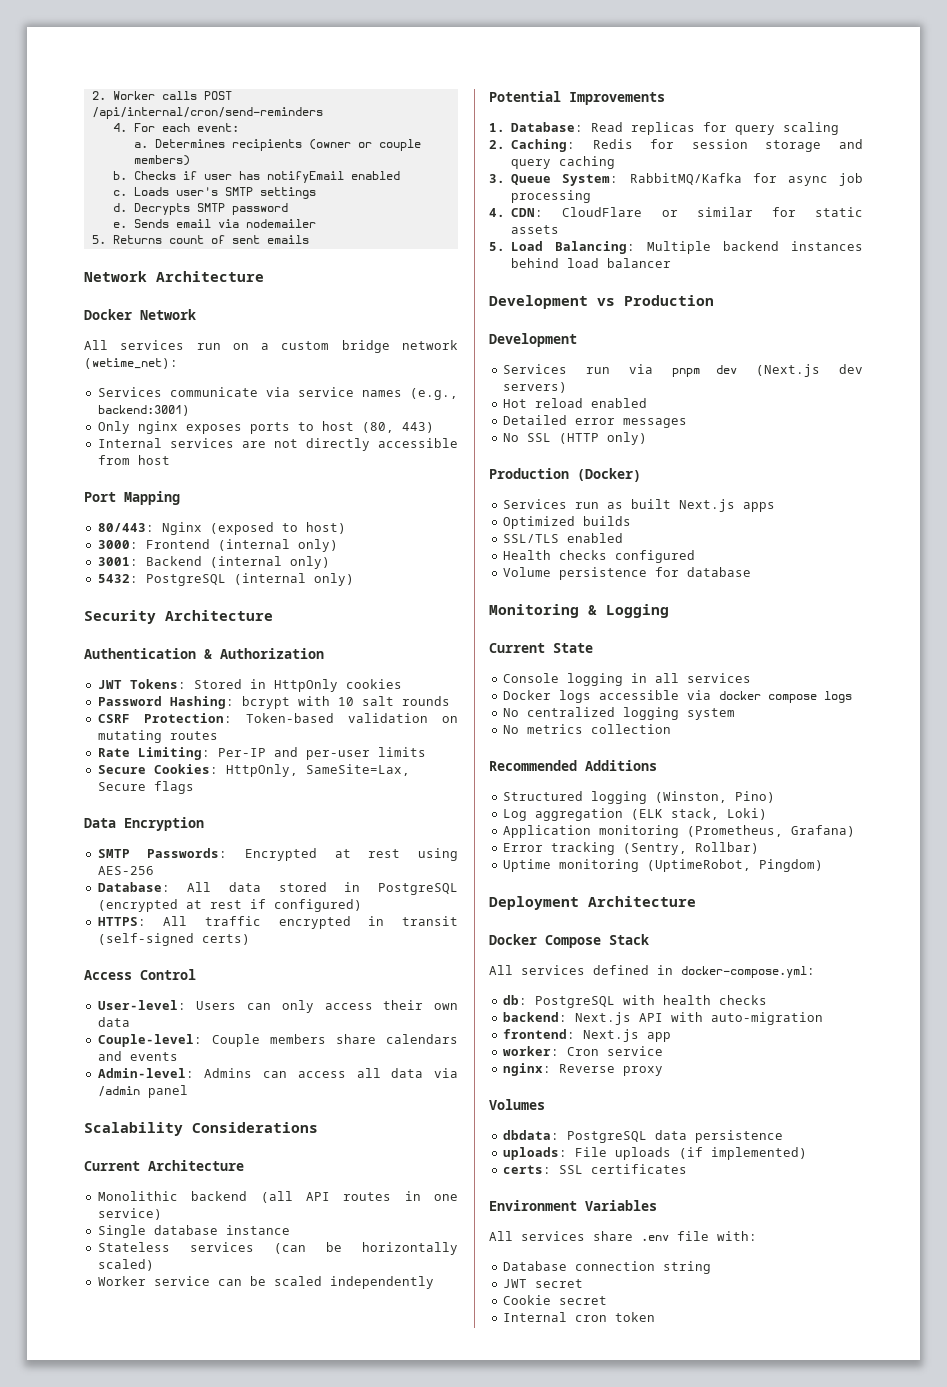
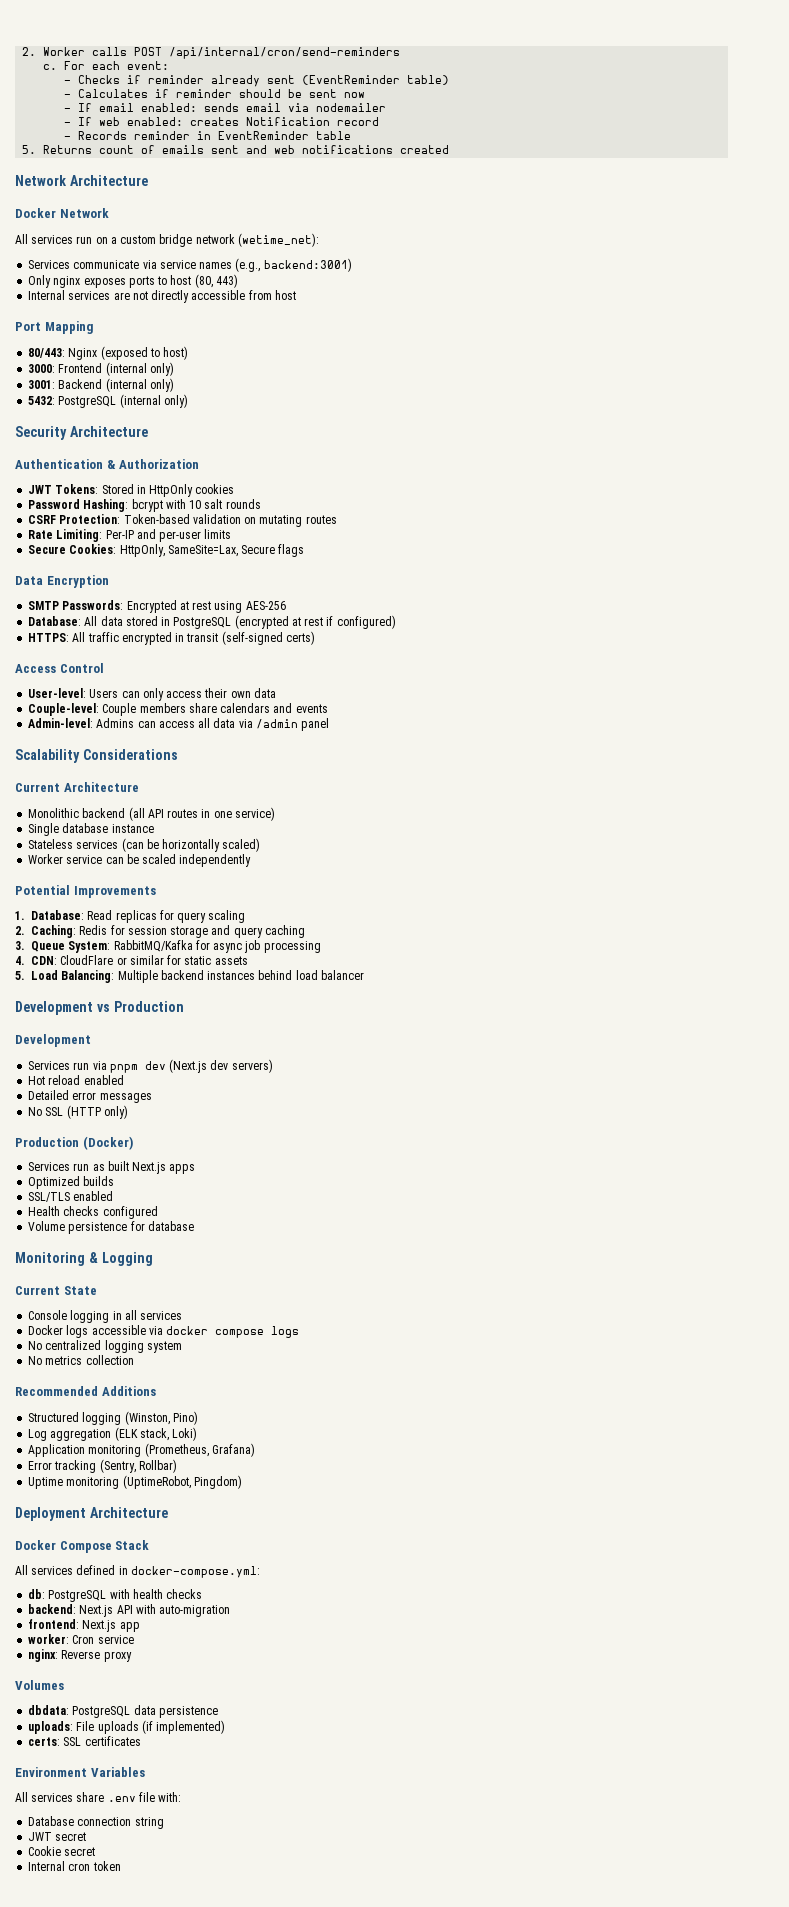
- 4. For each event:
+ c. For each event:
- a. Determines recipients (owner or couple members)
- b. Checks if user has notifyEmail enabled
- c. Loads user's SMTP settings
- d. Decrypts SMTP password
- e. Sends email via nodemailer
- 5. Returns count of sent emails
+ - Checks if reminder already sent (EventReminder table)
+ - Calculates if reminder should be sent now
+ - If email enabled: sends email via nodemailer
+ - If web enabled: creates Notification record
+ - Records reminder in EventReminder table
+ 5. Returns count of emails sent and web notifications created

